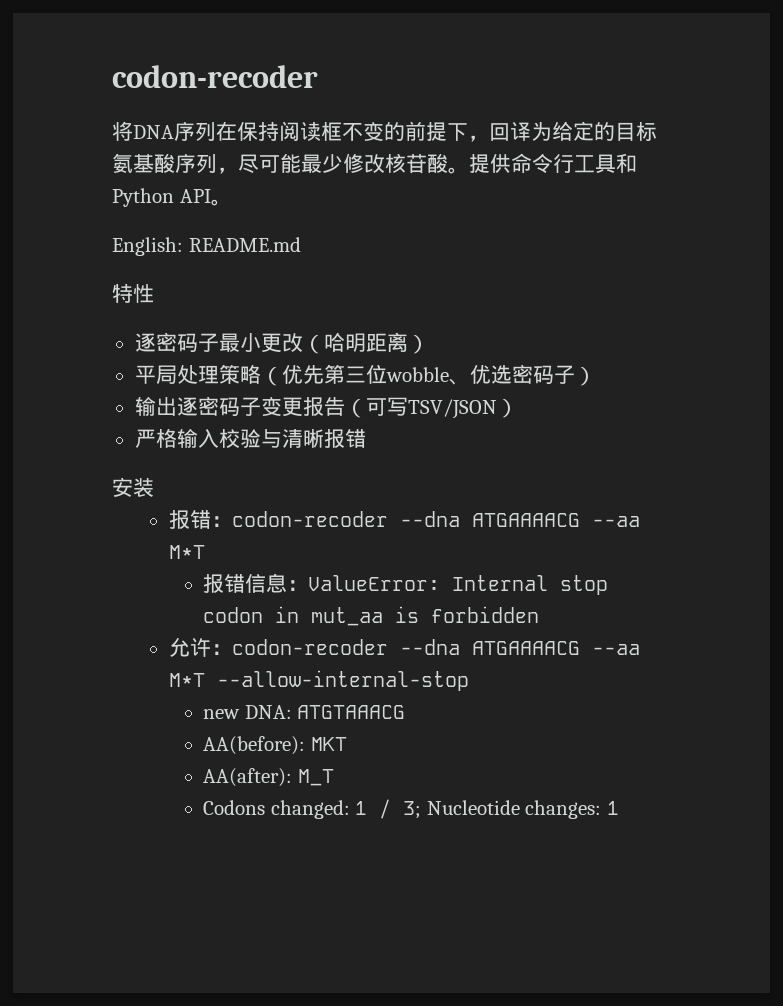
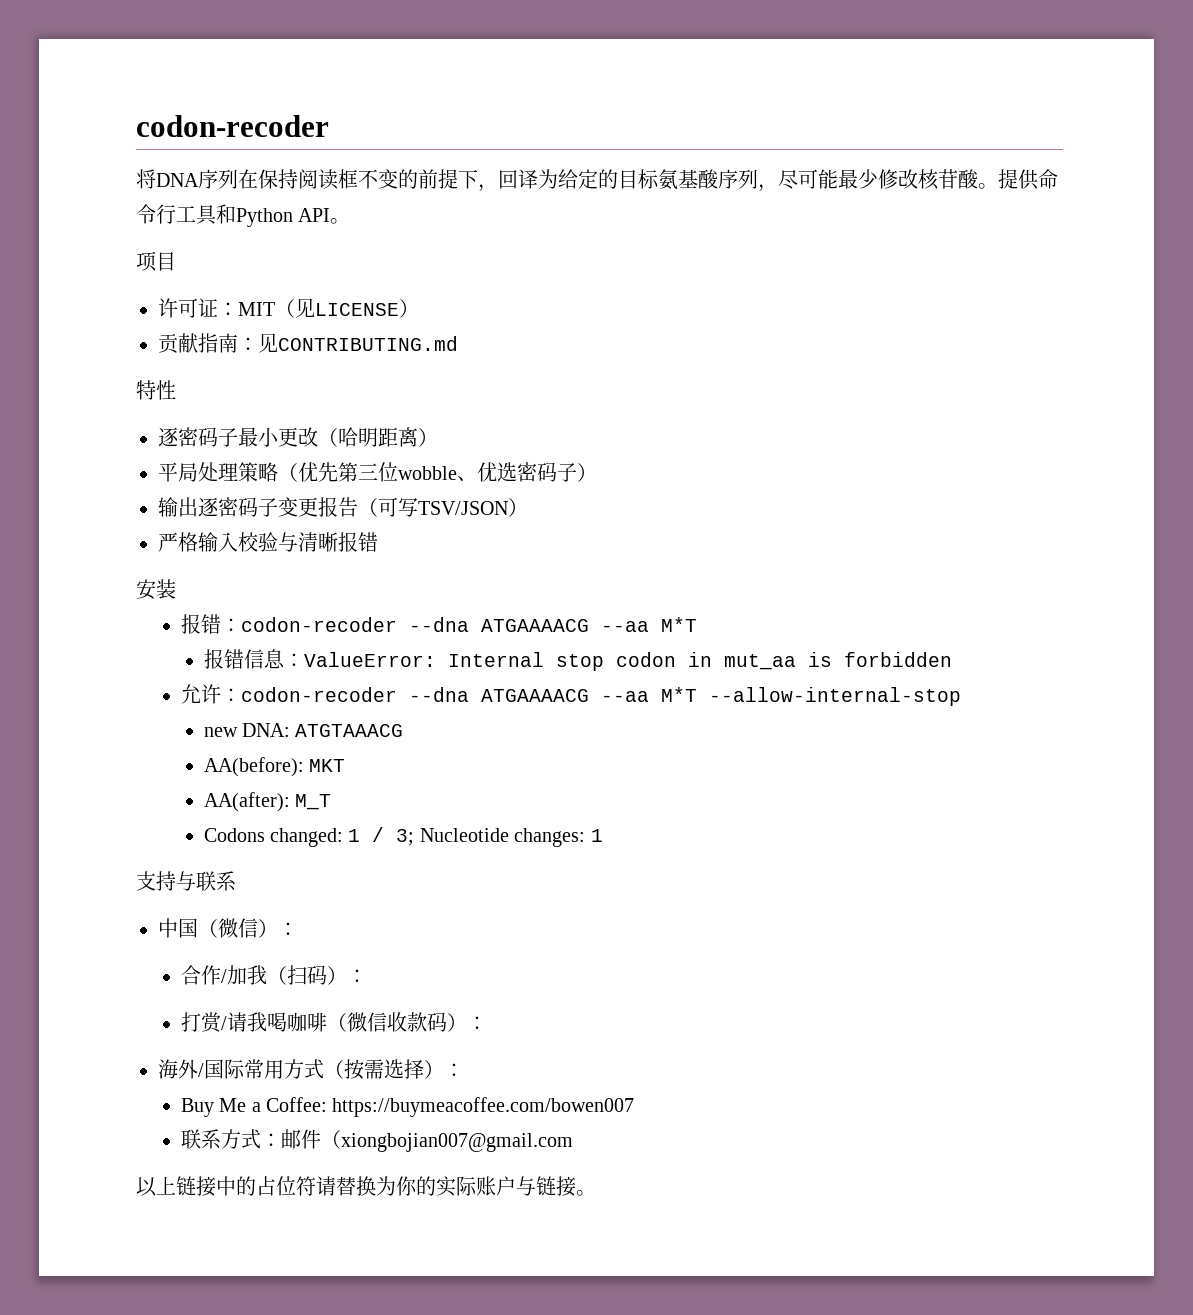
- English: README.md
+ 项目
+ 许可证：MIT（见LICENSE）
+ 贡献指南：见CONTRIBUTING.md
+ 支持与联系
+ 中国（微信）：
+ 合作/加我（扫码）：
+ 打赏/请我喝咖啡（微信收款码）：
+ 海外/国际常用方式（按需选择）：
+ Buy Me a Coffee: https://buymeacoffee.com/bowen007
+ 联系方式：邮件（xiongbojian007@gmail.com
+ 以上链接中的占位符请替换为你的实际账户与链接。

